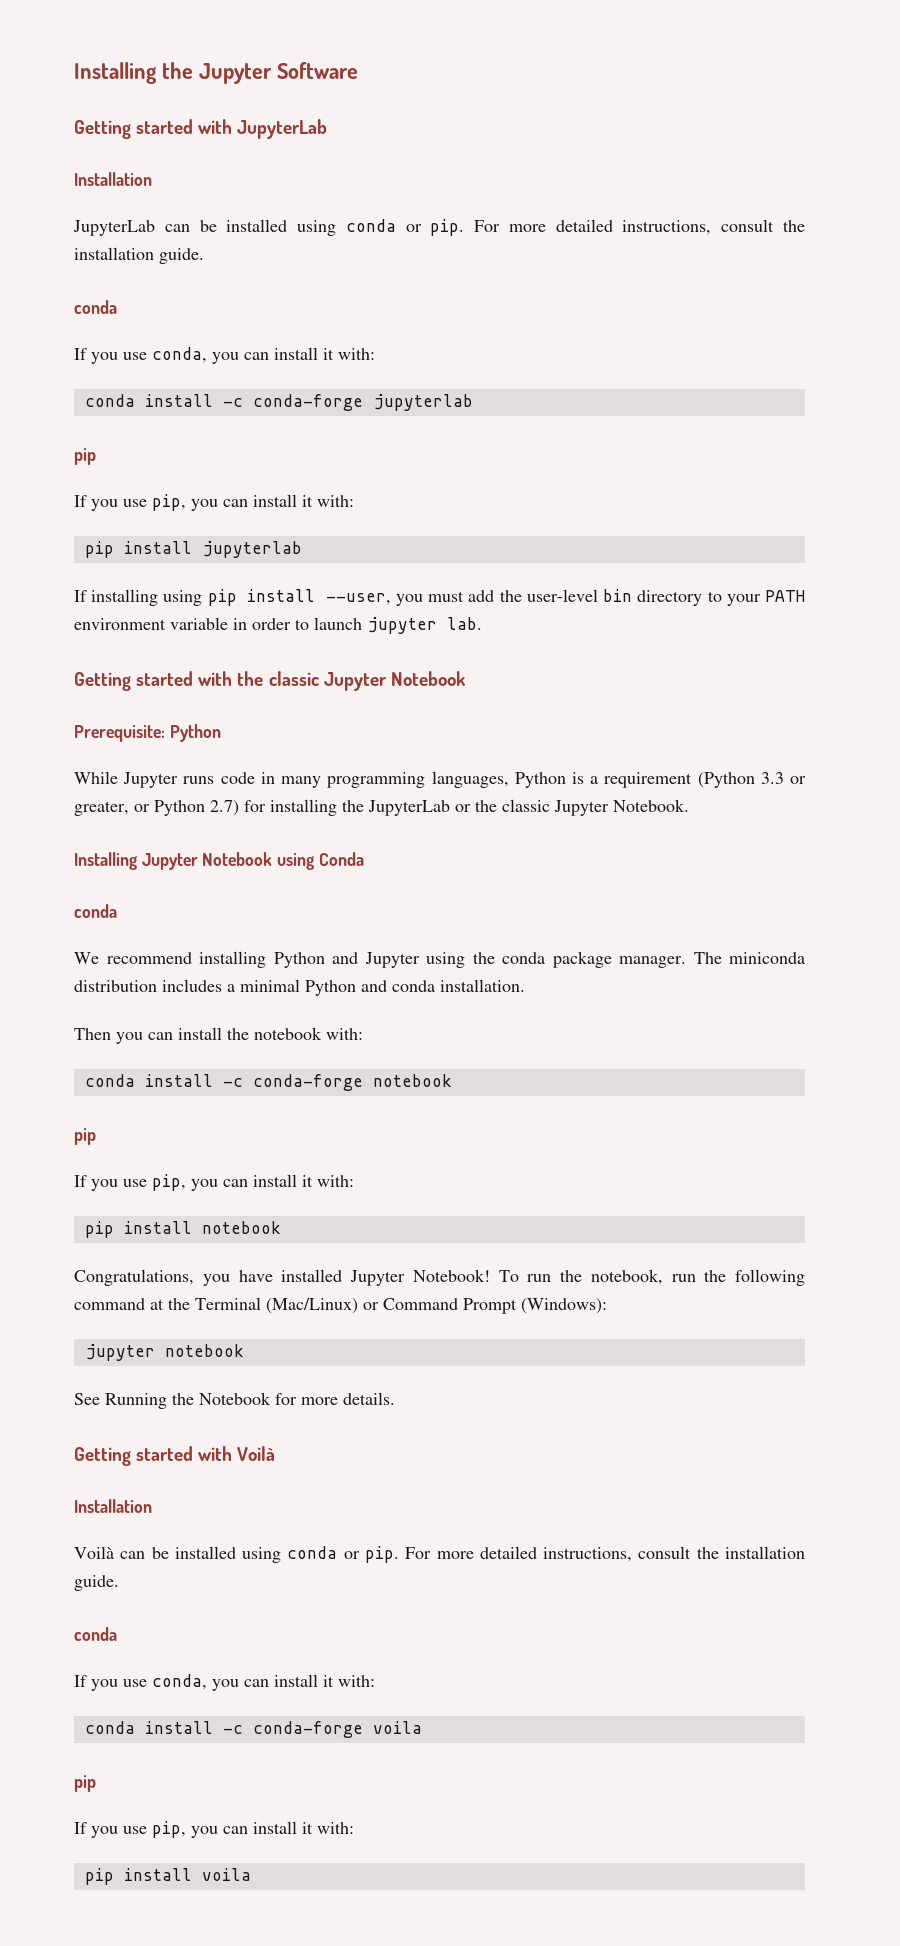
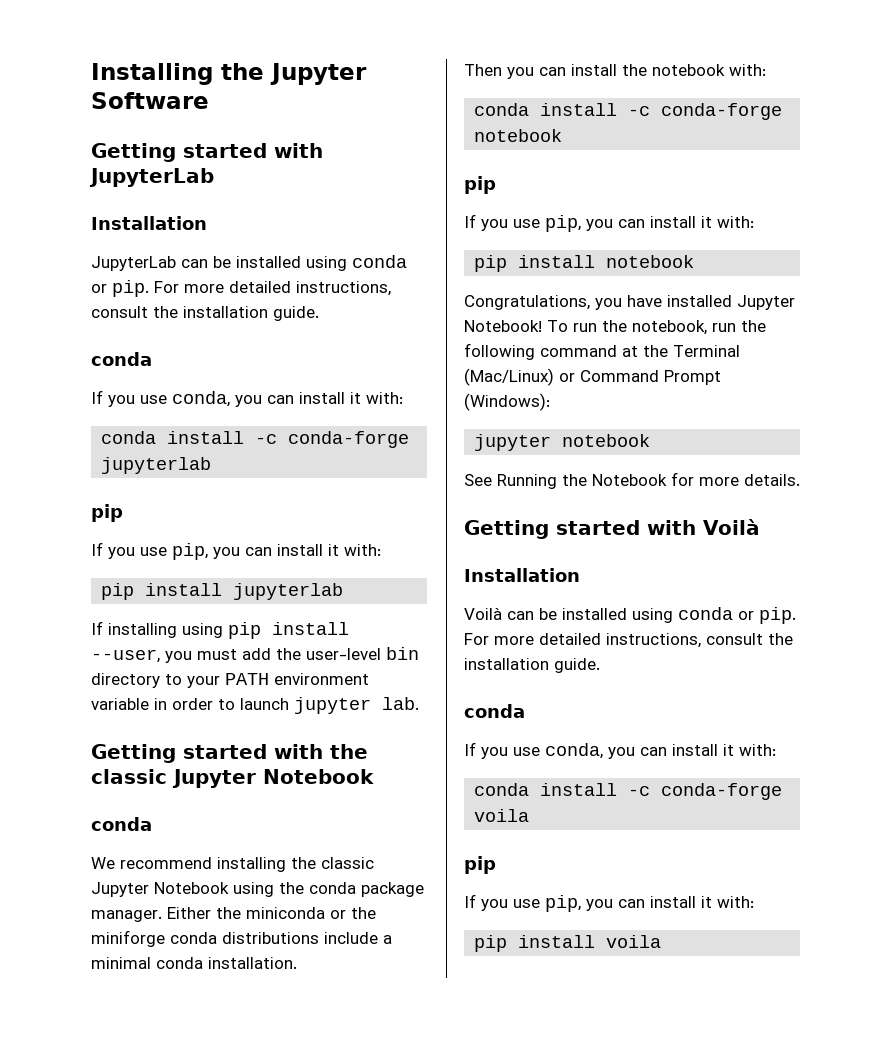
- Prerequisite: Python
- While Jupyter runs code in many programming languages, Python is a requirement (Python 3.3 or greater, or Python 2.7) for installing the JupyterLab or the classic Jupyter Notebook.
- Installing Jupyter Notebook using Conda
- We recommend installing Python and Jupyter using the conda package manager.
+ We recommend installing the classic Jupyter Notebook using the conda package manager.
- The miniconda distribution includes a minimal Python and conda installation.
+ Either the miniconda or the miniforge conda distributions include a minimal conda installation.

